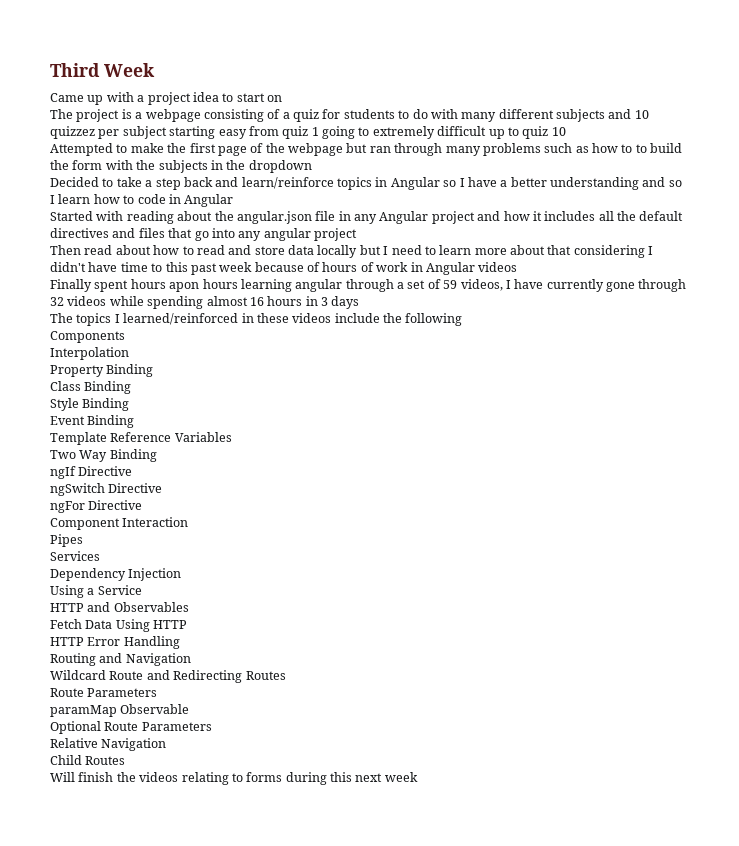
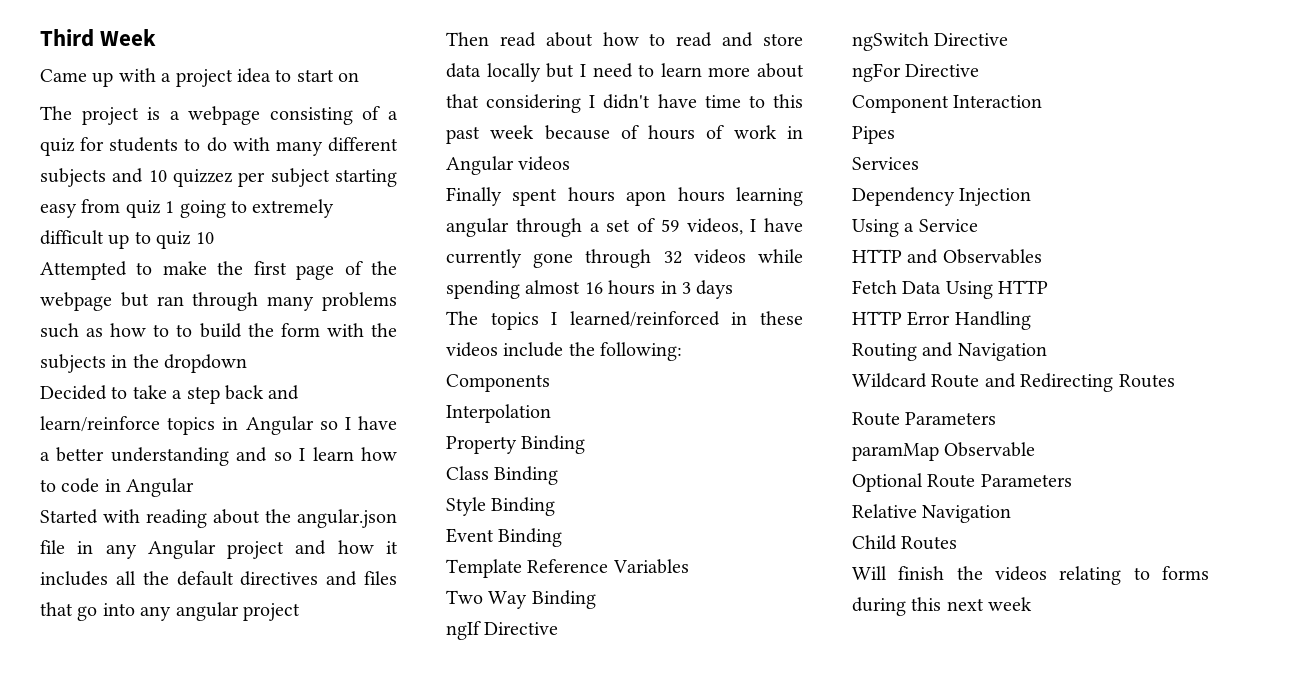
- The topics I learned/reinforced in these videos include the following
+ The topics I learned/reinforced in these videos include the following:

